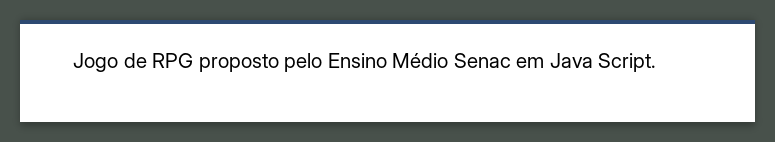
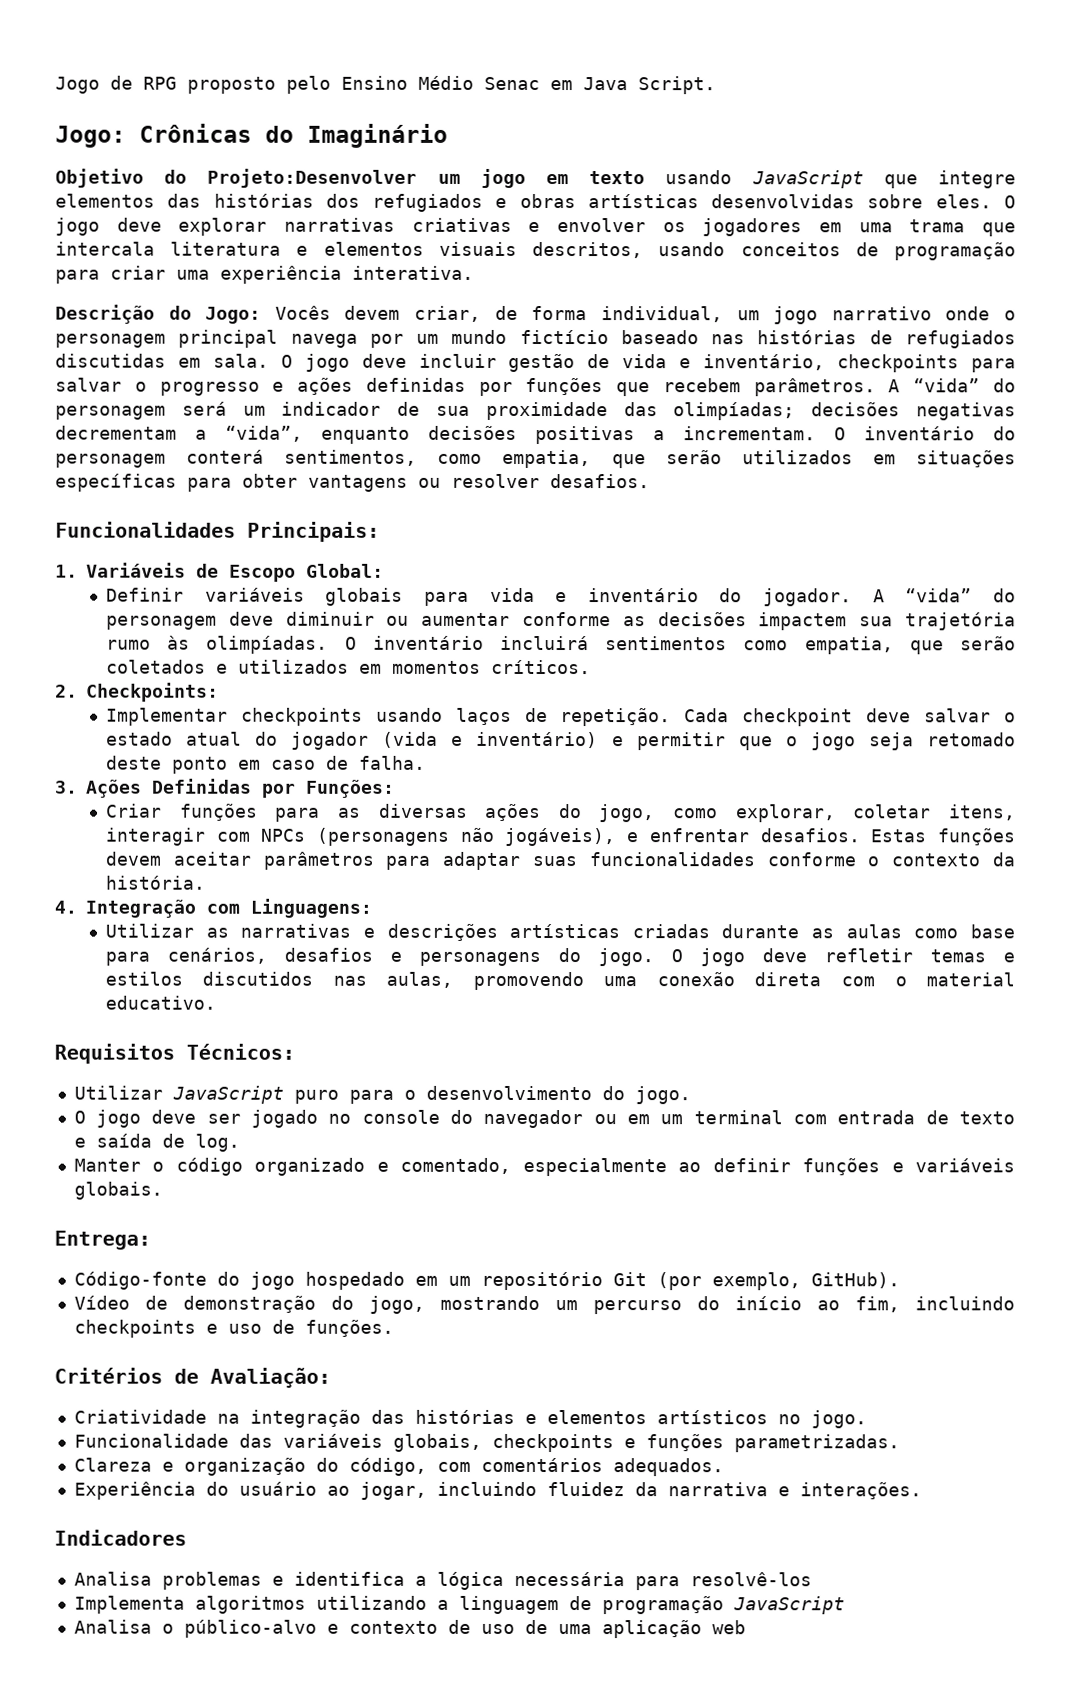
+ Jogo: Crônicas do Imaginário
+ Objetivo do Projeto:Desenvolver um jogo em texto usando JavaScript que integre elementos das histórias dos refugiados e obras artísticas desenvolvidas sobre eles. O jogo deve explorar narrativas criativas e envolver os jogadores em uma trama que intercala literatura e elementos visuais descritos, usando conceitos de programação para criar uma experiência interativa.
+ Descrição do Jogo: Vocês devem criar, de forma individual, um jogo narrativo onde o personagem principal navega por um mundo fictício baseado nas histórias de refugiados discutidas em sala. O jogo deve incluir gestão de vida e inventário, checkpoints para salvar o progresso e ações definidas por funções que recebem parâmetros. A “vida” do personagem será um indicador de sua proximidade das olimpíadas; decisões negativas decrementam a “vida”, enquanto decisões positivas a incrementam. O inventário do personagem conterá sentimentos, como empatia, que serão utilizados em situações específicas para obter vantagens ou resolver desafios.
+ Funcionalidades Principais:
+ 1. Variáveis de Escopo Global:
+ Definir variáveis globais para vida e inventário do jogador. A “vida” do personagem deve diminuir ou aumentar conforme as decisões impactem sua trajetória rumo às olimpíadas. O inventário incluirá sentimentos como empatia, que serão coletados e utilizados em momentos críticos.
+ 2. Checkpoints:
+ Implementar checkpoints usando laços de repetição. Cada checkpoint deve salvar o estado atual do jogador (vida e inventário) e permitir que o jogo seja retomado deste ponto em caso de falha.
+ 3. Ações Definidas por Funções:
+ Criar funções para as diversas ações do jogo, como explorar, coletar itens, interagir com NPCs (personagens não jogáveis), e enfrentar desafios. Estas funções devem aceitar parâmetros para adaptar suas funcionalidades conforme o contexto da história.
+ 4. Integração com Linguagens:
+ Utilizar as narrativas e descrições artísticas criadas durante as aulas como base para cenários, desafios e personagens do jogo. O jogo deve refletir temas e estilos discutidos nas aulas, promovendo uma conexão direta com o material educativo.
+ Requisitos Técnicos:
+ Utilizar JavaScript puro para o desenvolvimento do jogo.
+ O jogo deve ser jogado no console do navegador ou em um terminal com entrada de texto e saída de log.
+ Manter o código organizado e comentado, especialmente ao definir funções e variáveis globais.
+ Entrega:
+ Código-fonte do jogo hospedado em um repositório Git (por exemplo, GitHub).
+ Vídeo de demonstração do jogo, mostrando um percurso do início ao fim, incluindo checkpoints e uso de funções.
+ Critérios de Avaliação:
+ Criatividade na integração das histórias e elementos artísticos no jogo.
+ Funcionalidade das variáveis globais, checkpoints e funções parametrizadas.
+ Clareza e organização do código, com comentários adequados.
+ Experiência do usuário ao jogar, incluindo fluidez da narrativa e interações.
+ Indicadores
+ Analisa problemas e identifica a lógica necessária para resolvê-los
+ Implementa algoritmos utilizando a linguagem de programação JavaScript
+ Analisa o público-alvo e contexto de uso de uma aplicação web

